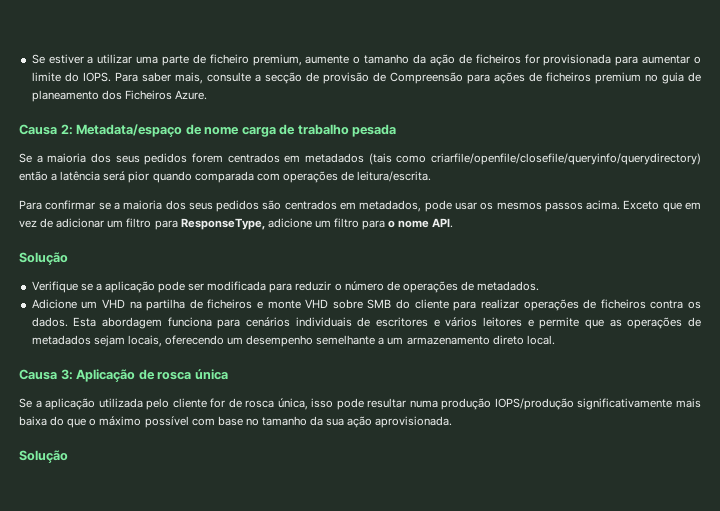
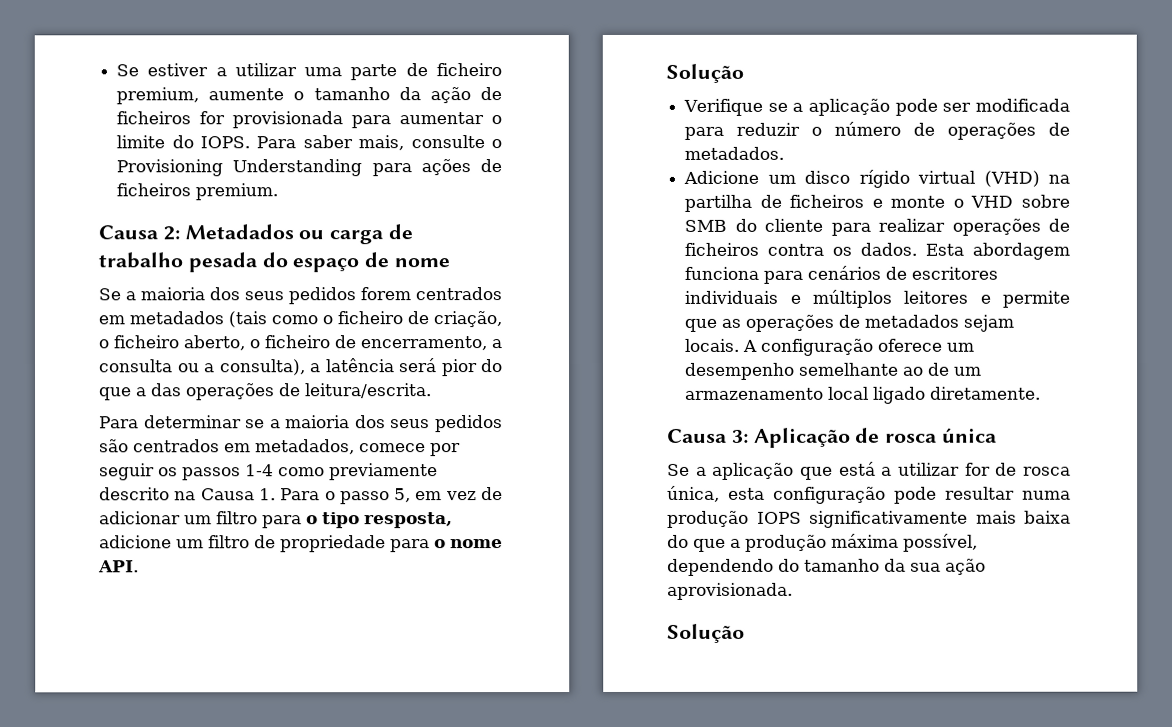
- Para saber mais, consulte a secção de provisão de Compreensão para ações de ficheiros premium no guia de planeamento dos Ficheiros Azure.
+ Para saber mais, consulte o Provisioning Understanding para ações de ficheiros premium.
- Causa 2: Metadata/espaço de nome carga de trabalho pesada
+ Causa 2: Metadados ou carga de trabalho pesada do espaço de nome
- Se a maioria dos seus pedidos forem centrados em metadados (tais como criarfile/openfile/closefile/queryinfo/querydirectory) então a latência será pior quando comparada com operações de leitura/escrita.
+ Se a maioria dos seus pedidos forem centrados em metadados (tais como o ficheiro de criação, o ficheiro aberto, o ficheiro de encerramento, a consulta ou a consulta), a latência será pior do que a das operações de leitura/escrita.
- Para confirmar se a maioria dos seus pedidos são centrados em metadados, pode usar os mesmos passos acima. Exceto que em vez de adicionar um filtro para ResponseType, adicione um filtro para o nome API.
+ Para determinar se a maioria dos seus pedidos são centrados em metadados, comece por seguir os passos 1-4 como previamente descrito na Causa 1. Para o passo 5, em vez de adicionar um filtro para o tipo resposta, adicione um filtro de propriedade para o nome API.
- Adicione um VHD na partilha de ficheiros e monte VHD sobre SMB do cliente para realizar operações de ficheiros contra os dados.
+ Adicione um disco rígido virtual (VHD) na partilha de ficheiros e monte o VHD sobre SMB do cliente para realizar operações de ficheiros contra os dados.
- Esta abordagem funciona para cenários individuais de escritores e vários leitores e permite que as operações de metadados sejam locais, oferecendo um desempenho semelhante a um armazenamento direto local.
+ Esta abordagem funciona para cenários de escritores individuais e múltiplos leitores e permite que as operações de metadados sejam locais. A configuração oferece um desempenho semelhante ao de um armazenamento local ligado diretamente.
- Se a aplicação utilizada pelo cliente for de rosca única, isso pode resultar numa produção IOPS/produção significativamente mais baixa do que o máximo possível com base no tamanho da sua ação aprovisionada.
+ Se a aplicação que está a utilizar for de rosca única, esta configuração pode resultar numa produção IOPS significativamente mais baixa do que a produção máxima possível, dependendo do tamanho da sua ação aprovisionada.

